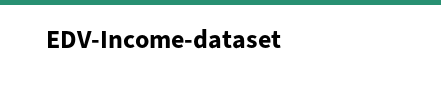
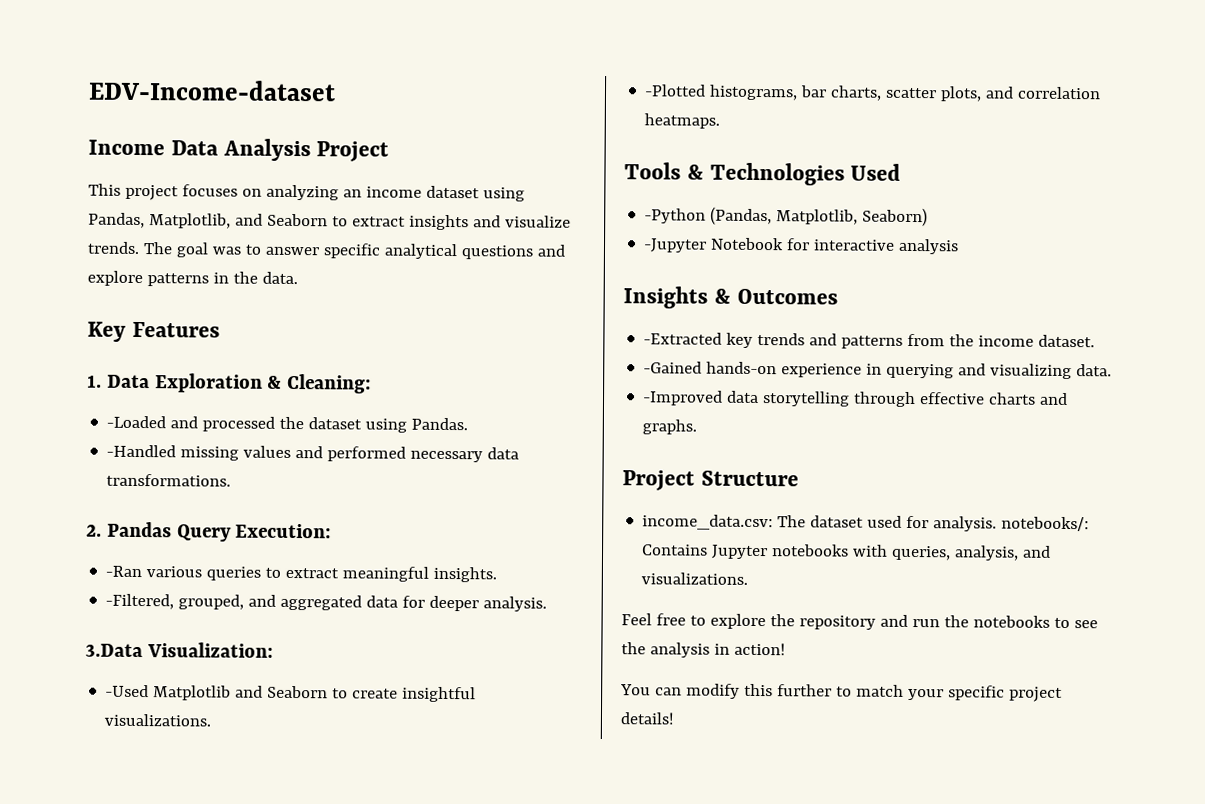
+ Income Data Analysis Project
+ This project focuses on analyzing an income dataset using Pandas, Matplotlib, and Seaborn to extract insights and visualize trends. The goal was to answer specific analytical questions and explore patterns in the data.
+ Key Features
+ 1. Data Exploration & Cleaning:
+ -Loaded and processed the dataset using Pandas.
+ -Handled missing values and performed necessary data transformations.
+ 2. Pandas Query Execution:
+ -Ran various queries to extract meaningful insights.
+ -Filtered, grouped, and aggregated data for deeper analysis.
+ 3.Data Visualization:
+ -Used Matplotlib and Seaborn to create insightful visualizations.
+ -Plotted histograms, bar charts, scatter plots, and correlation heatmaps.
+ Tools & Technologies Used
+ -Python (Pandas, Matplotlib, Seaborn)
+ -Jupyter Notebook for interactive analysis
+ Insights & Outcomes
+ -Extracted key trends and patterns from the income dataset.
+ -Gained hands-on experience in querying and visualizing data.
+ -Improved data storytelling through effective charts and graphs.
+ Project Structure
+ income_data.csv: The dataset used for analysis. notebooks/: Contains Jupyter notebooks with queries, analysis, and visualizations.
+ Feel free to explore the repository and run the notebooks to see the analysis in action!
+ You can modify this further to match your specific project details!

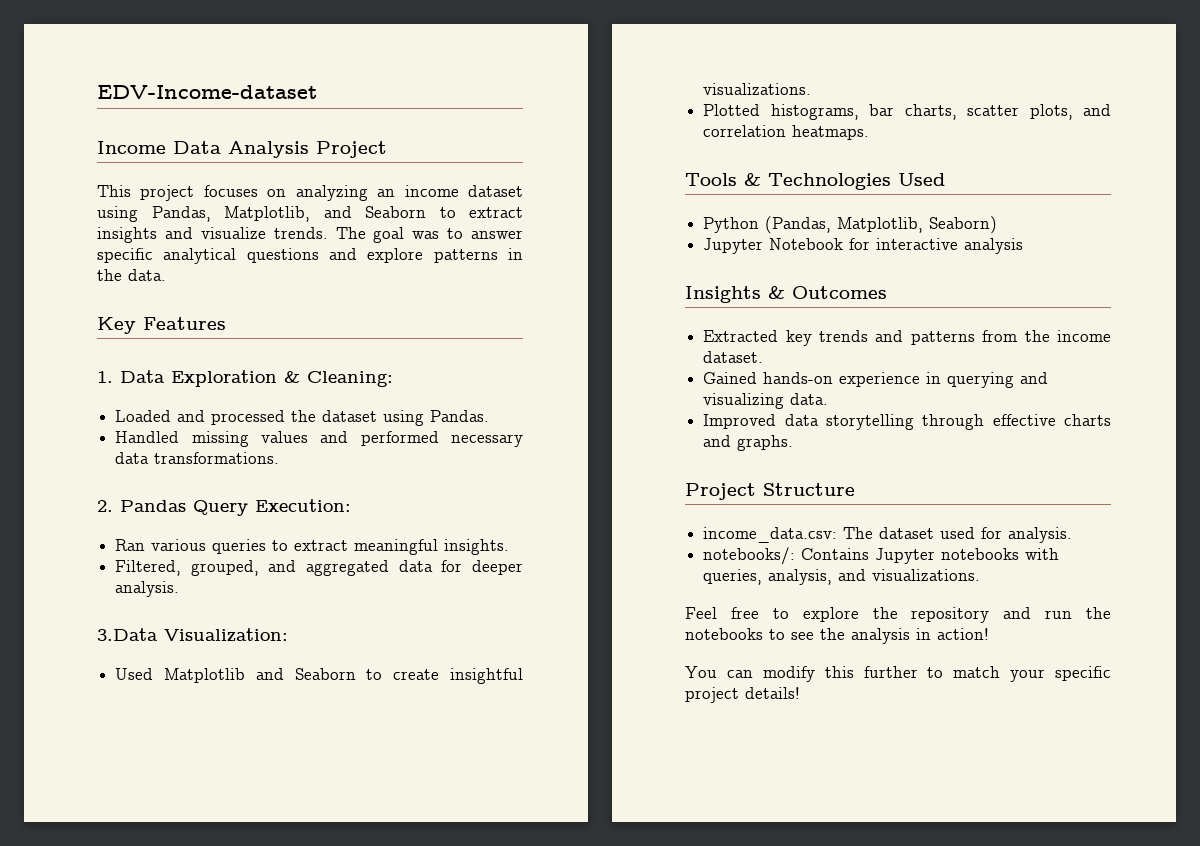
- -Loaded and processed the dataset using Pandas.
+ Loaded and processed the dataset using Pandas.
- -Handled missing values and performed necessary data transformations.
+ Handled missing values and performed necessary data transformations.
- -Ran various queries to extract meaningful insights.
+ Ran various queries to extract meaningful insights.
- -Filtered, grouped, and aggregated data for deeper analysis.
+ Filtered, grouped, and aggregated data for deeper analysis.
- -Used Matplotlib and Seaborn to create insightful visualizations.
+ Used Matplotlib and Seaborn to create insightful visualizations.
- -Plotted histograms, bar charts, scatter plots, and correlation heatmaps.
+ Plotted histograms, bar charts, scatter plots, and correlation heatmaps.
- -Python (Pandas, Matplotlib, Seaborn)
+ Python (Pandas, Matplotlib, Seaborn)
- -Jupyter Notebook for interactive analysis
+ Jupyter Notebook for interactive analysis
- -Extracted key trends and patterns from the income dataset.
+ Extracted key trends and patterns from the income dataset.
- -Gained hands-on experience in querying and visualizing data.
+ Gained hands-on experience in querying and visualizing data.
- -Improved data storytelling through effective charts and graphs.
+ Improved data storytelling through effective charts and graphs.
- income_data.csv: The dataset used for analysis. notebooks/: Contains Jupyter notebooks with queries, analysis, and visualizations.
+ income_data.csv: The dataset used for analysis.
+ notebooks/: Contains Jupyter notebooks with queries, analysis, and visualizations.

